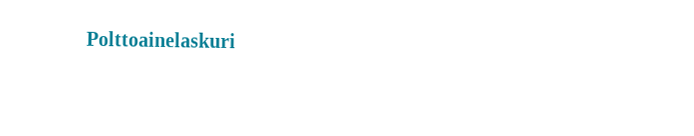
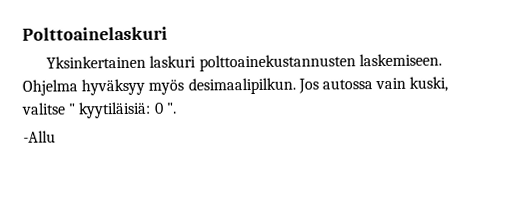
+ Yksinkertainen laskuri polttoainekustannusten laskemiseen. Ohjelma hyväksyy myös desimaalipilkun. Jos autossa vain kuski, valitse " kyytiläisiä: 0 ".
+ -Allu

